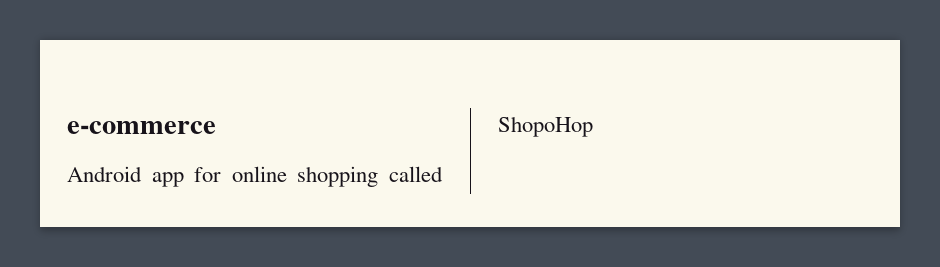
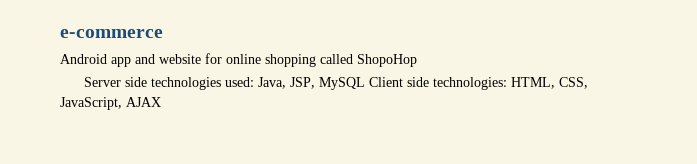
- Android app for online shopping called ShopoHop
+ Android app and website for online shopping called ShopoHop
+ Server side technologies used: Java, JSP, MySQL Client side technologies: HTML, CSS, JavaScript, AJAX

